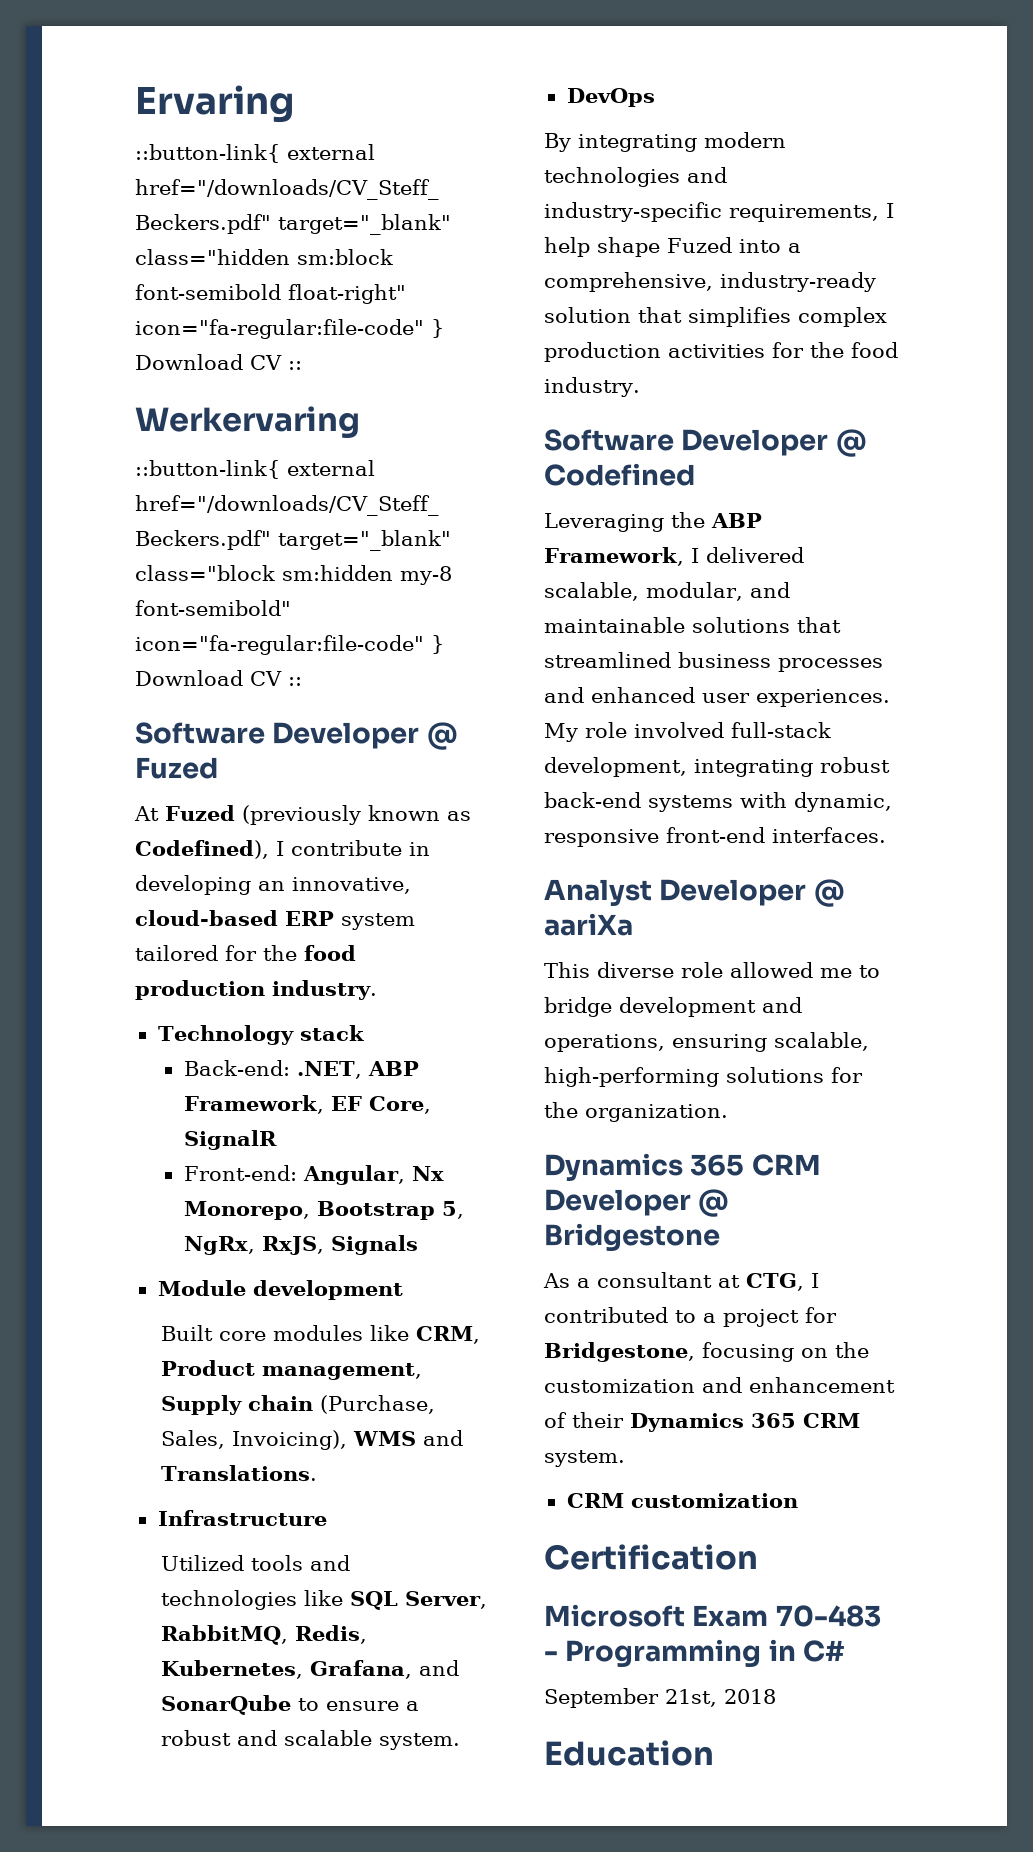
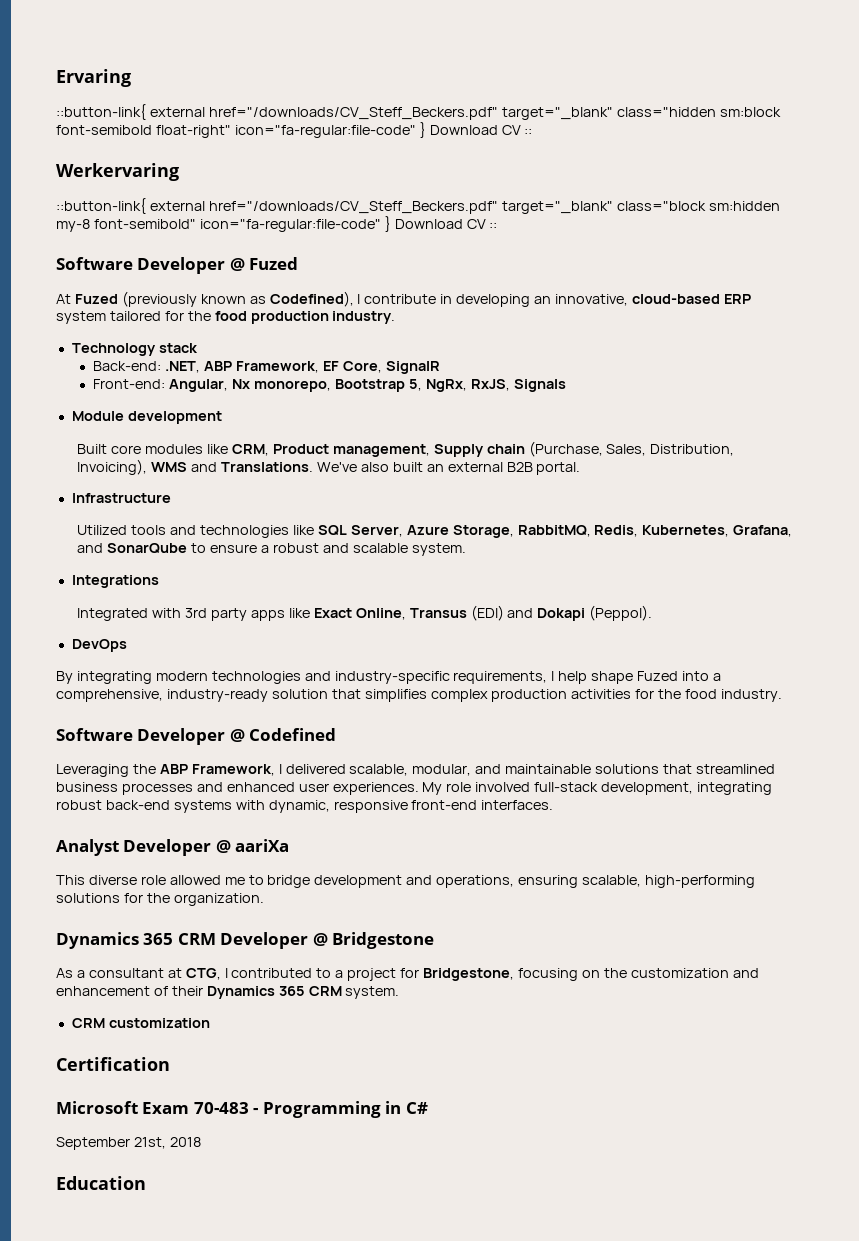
- Front-end: Angular, Nx Monorepo, Bootstrap 5, NgRx, RxJS, Signals
+ Front-end: Angular, Nx monorepo, Bootstrap 5, NgRx, RxJS, Signals
- Built core modules like CRM, Product management, Supply chain (Purchase, Sales, Invoicing), WMS and Translations.
+ Built core modules like CRM, Product management, Supply chain (Purchase, Sales, Distribution, Invoicing), WMS and Translations. We've also built an external B2B portal.
- Utilized tools and technologies like SQL Server, RabbitMQ, Redis, Kubernetes, Grafana, and SonarQube to ensure a robust and scalable system.
+ Utilized tools and technologies like SQL Server, Azure Storage, RabbitMQ, Redis, Kubernetes, Grafana, and SonarQube to ensure a robust and scalable system.
+ Integrations
+ Integrated with 3rd party apps like Exact Online, Transus (EDI) and Dokapi (Peppol).

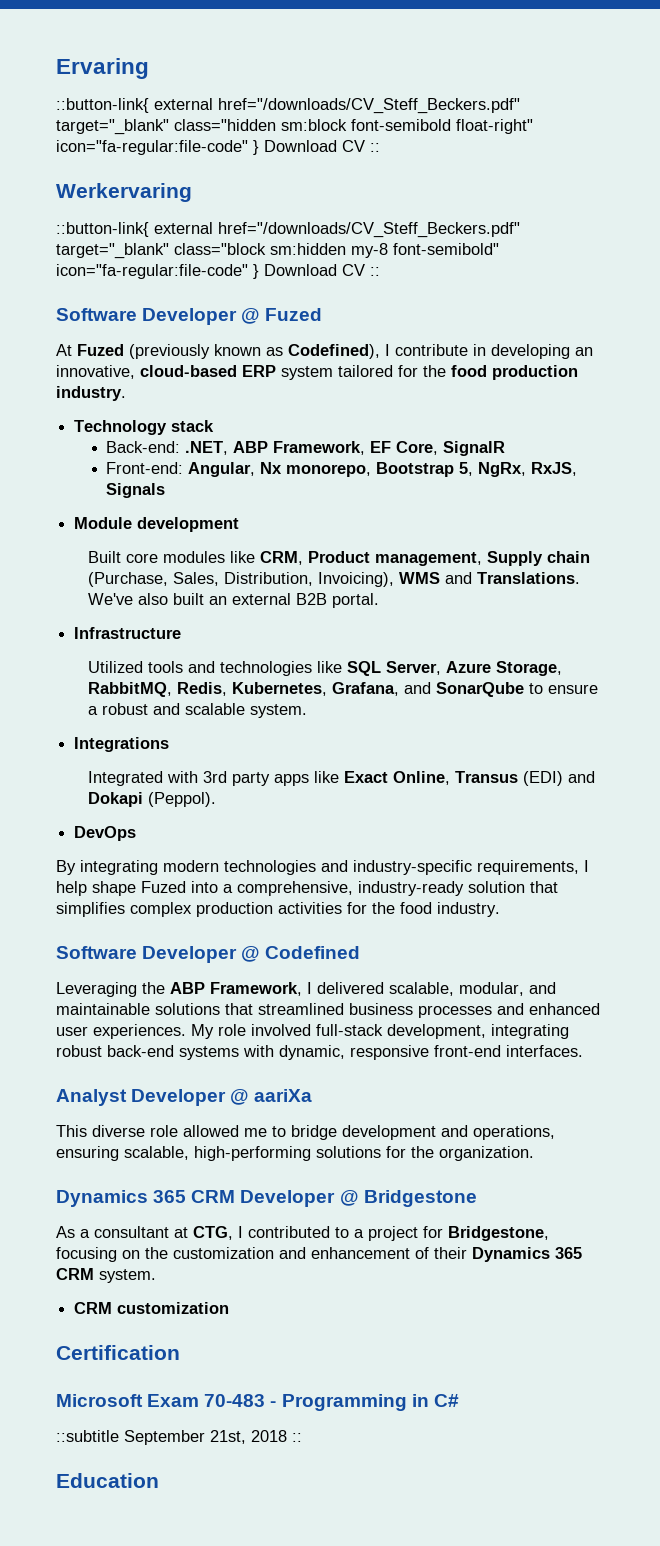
- September 21st, 2018
+ ::subtitle September 21st, 2018 ::

